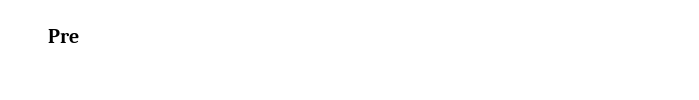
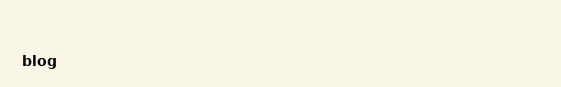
- Pre
+ blog

